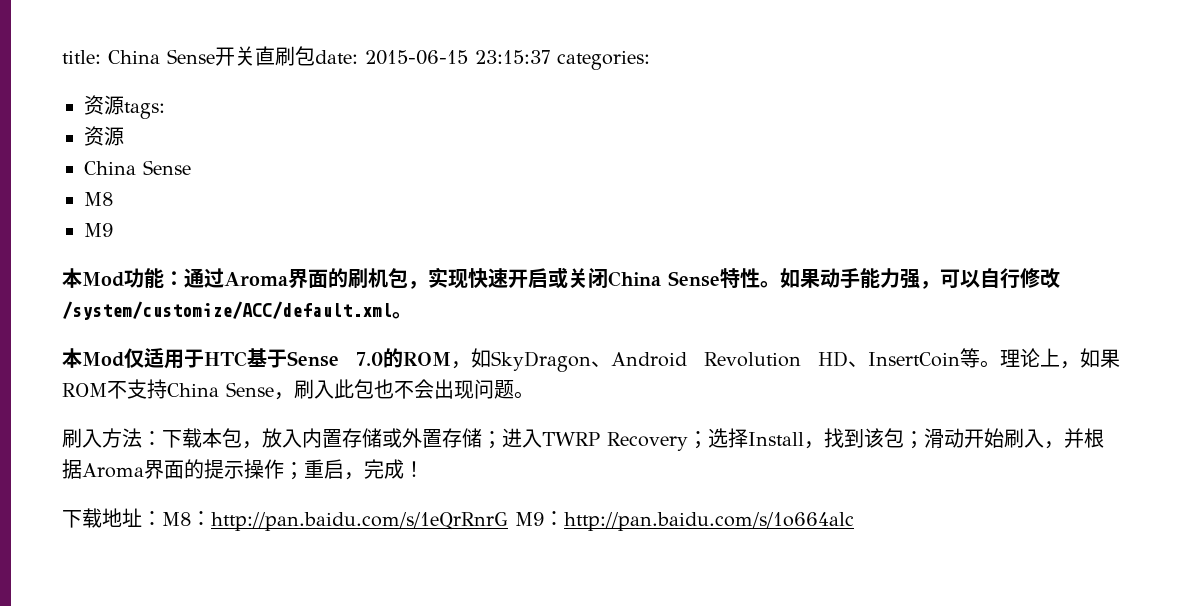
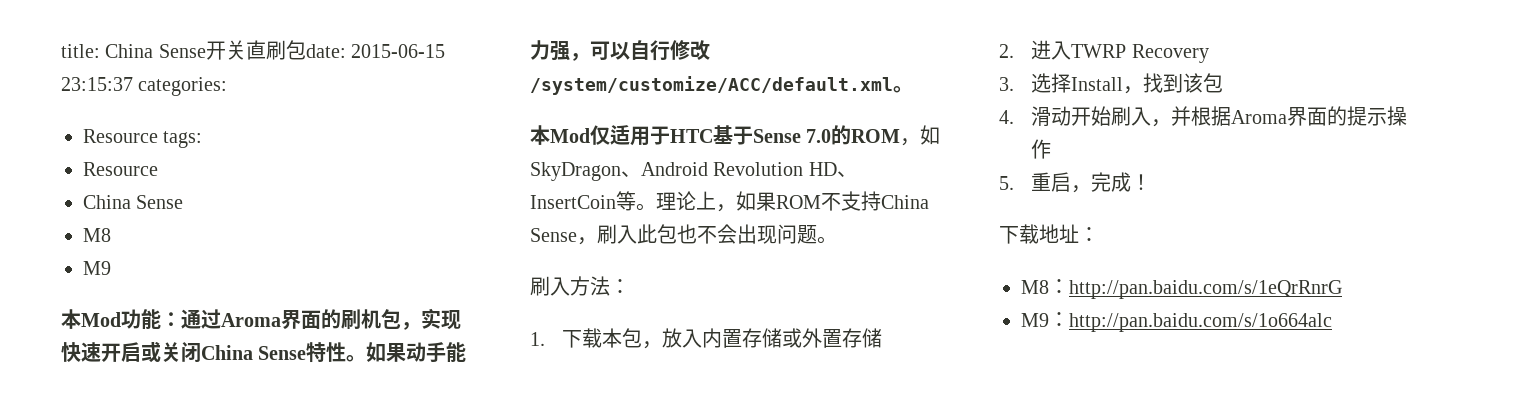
- 资源tags:
- 资源
+ Resource tags:
+ Resource
- 刷入方法：下载本包，放入内置存储或外置存储；进入TWRP Recovery；选择Install，找到该包；滑动开始刷入，并根据Aroma界面的提示操作；重启，完成！
+ 刷入方法：
+ 1.下载本包，放入内置存储或外置存储
+ 2.进入TWRP Recovery
+ 3.选择Install，找到该包
+ 4.滑动开始刷入，并根据Aroma界面的提示操作
+ 5.重启，完成！
- 下载地址：M8：http://pan.baidu.com/s/1eQrRnrG M9：http://pan.baidu.com/s/1o664alc
+ 下载地址：
+ M8：http://pan.baidu.com/s/1eQrRnrG
+ M9：http://pan.baidu.com/s/1o664alc

